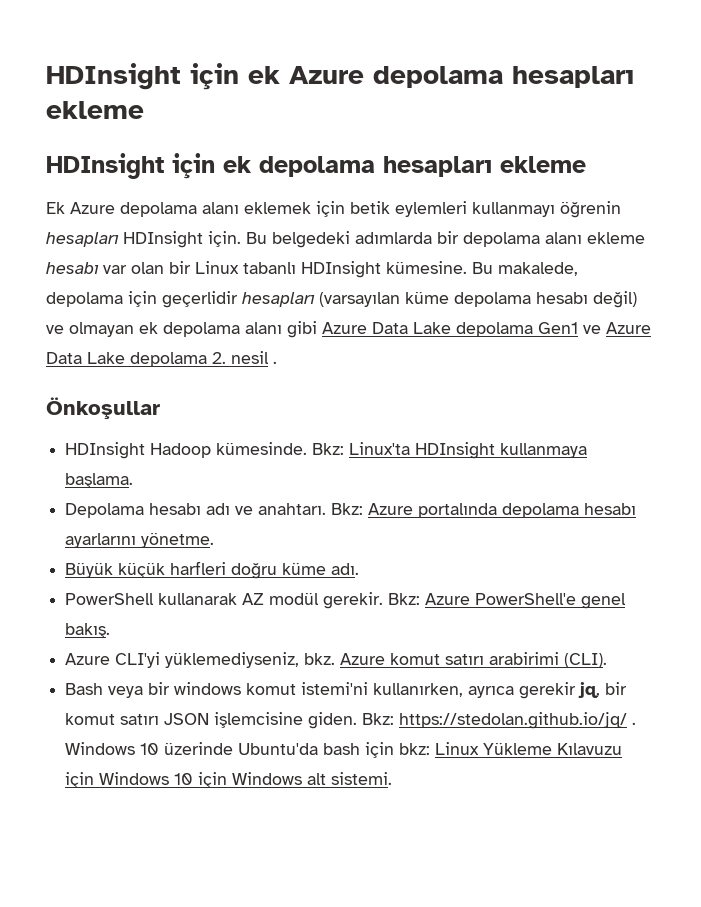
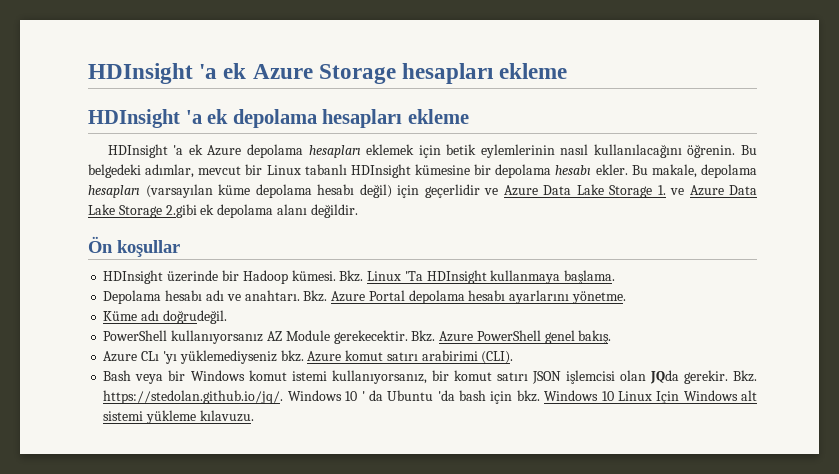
- HDInsight için ek Azure depolama hesapları ekleme
- HDInsight için ek depolama hesapları ekleme
- Ek Azure depolama alanı eklemek için betik eylemleri kullanmayı öğrenin hesapları HDInsight için. Bu belgedeki adımlarda bir depolama alanı ekleme hesabı var olan bir Linux tabanlı HDInsight kümesine. Bu makalede, depolama için geçerlidir hesapları (varsayılan küme depolama hesabı değil) ve olmayan ek depolama alanı gibi Azure Data Lake depolama Gen1 ve Azure Data Lake depolama 2. nesil .
- Önkoşullar
- HDInsight Hadoop kümesinde. Bkz: Linux'ta HDInsight kullanmaya başlama.
+ HDInsight 'a ek Azure Storage hesapları ekleme
+ HDInsight 'a ek depolama hesapları ekleme
+ HDInsight 'a ek Azure depolama hesapları eklemek için betik eylemlerinin nasıl kullanılacağını öğrenin. Bu belgedeki adımlar, mevcut bir Linux tabanlı HDInsight kümesine bir depolama hesabı ekler. Bu makale, depolama hesapları (varsayılan küme depolama hesabı değil) için geçerlidir ve Azure Data Lake Storage 1. ve Azure Data Lake Storage 2.gibi ek depolama alanı değildir.
+ Ön koşullar
+ HDInsight üzerinde bir Hadoop kümesi. Bkz. Linux 'Ta HDInsight kullanmaya başlama.
- Bkz: Azure portalında depolama hesabı ayarlarını yönetme.
+ Bkz. Azure Portal depolama hesabı ayarlarını yönetme.
- Büyük küçük harfleri doğru küme adı.
- PowerShell kullanarak AZ modül gerekir. Bkz: Azure PowerShell'e genel bakış.
+ Küme adı doğrudeğil.
+ PowerShell kullanıyorsanız AZ Module gerekecektir. Bkz. Azure PowerShell genel bakış.
- Azure CLI'yi yüklemediyseniz, bkz.
+ Azure CLı 'yı yüklemediyseniz bkz.
- Bash veya bir windows komut istemi'ni kullanırken, ayrıca gerekir jq, bir komut satırı JSON işlemcisine giden. Bkz: https://stedolan.github.io/jq/ . Windows 10 üzerinde Ubuntu'da bash için bkz: Linux Yükleme Kılavuzu için Windows 10 için Windows alt sistemi.
+ Bash veya bir Windows komut istemi kullanıyorsanız, bir komut satırı JSON işlemcisi olan JQda gerekir. Bkz. https://stedolan.github.io/jq/. Windows 10 ' da Ubuntu 'da bash için bkz. Windows 10 Linux Için Windows alt sistemi yükleme kılavuzu.

